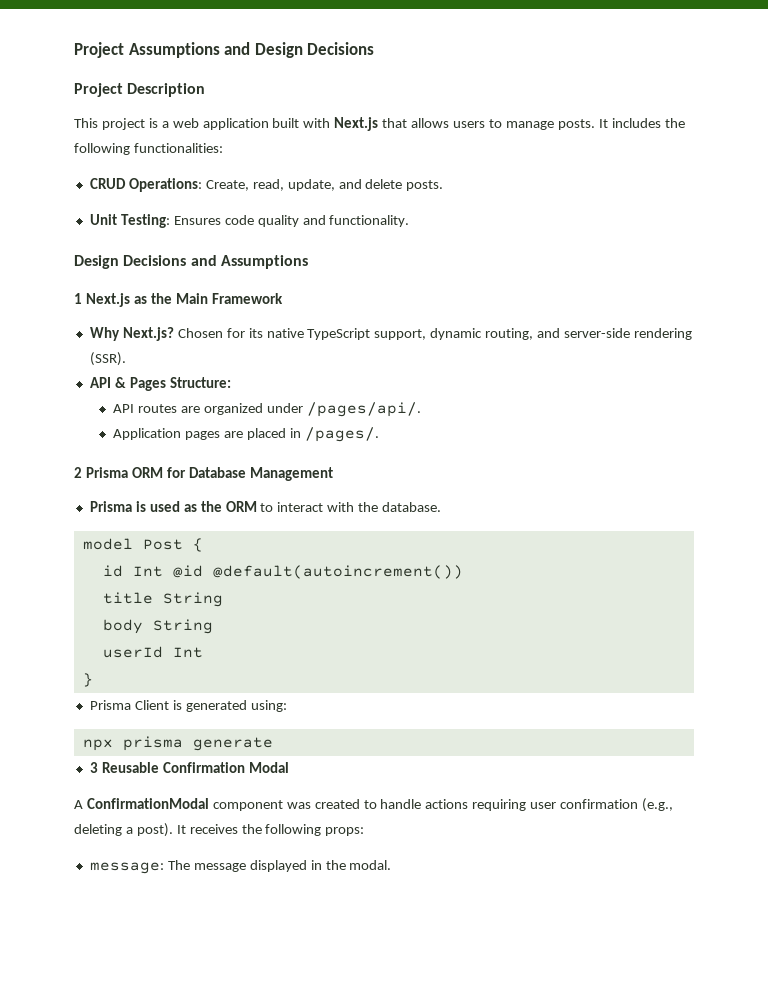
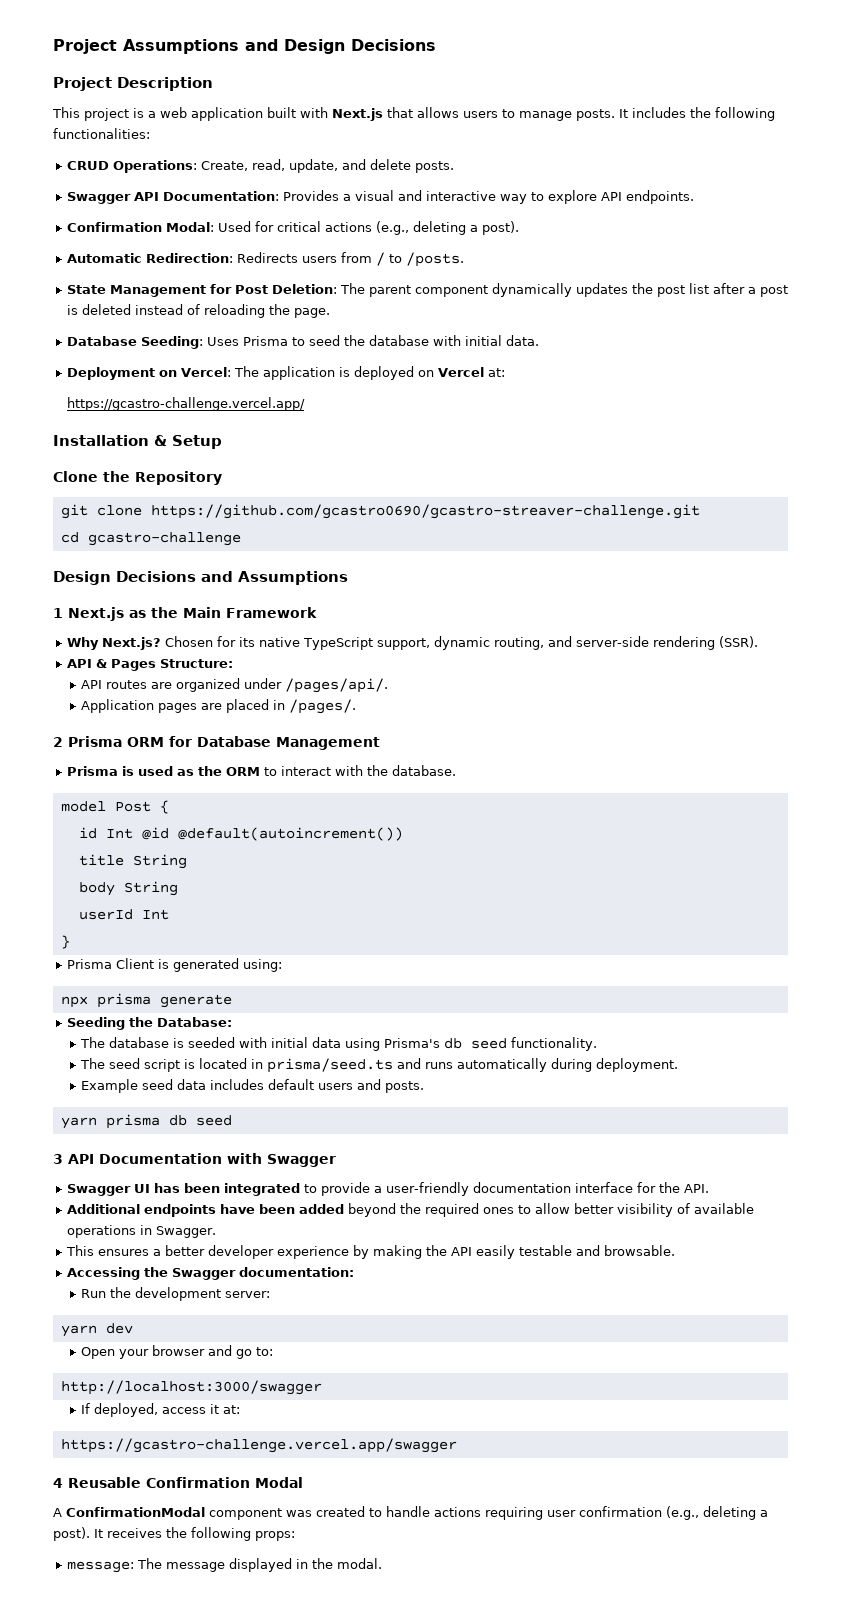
- Unit Testing: Ensures code quality and functionality.
+ Swagger API Documentation: Provides a visual and interactive way to explore API endpoints.
+ Confirmation Modal: Used for critical actions (e.g., deleting a post).
+ Automatic Redirection: Redirects users from / to /posts.
+ State Management for Post Deletion: The parent component dynamically updates the post list after a post is deleted instead of reloading the page.
+ Database Seeding: Uses Prisma to seed the database with initial data.
+ Deployment on Vercel: The application is deployed on Vercel at:
+ https://gcastro-challenge.vercel.app/
+ Installation & Setup
+ Clone the Repository
+ git clone https://github.com/gcastro0690/gcastro-streaver-challenge.git
+ cd gcastro-challenge
- 3 Reusable Confirmation Modal
+ Seeding the Database:
+ The database is seeded with initial data using Prisma's db seed functionality.
+ The seed script is located in prisma/seed.ts and runs automatically during deployment.
+ Example seed data includes default users and posts.
+ yarn prisma db seed
+ 3 API Documentation with Swagger
+ Swagger UI has been integrated to provide a user-friendly documentation interface for the API.
+ Additional endpoints have been added beyond the required ones to allow better visibility of available operations in Swagger.
+ This ensures a better developer experience by making the API easily testable and browsable.
+ Accessing the Swagger documentation:
+ Run the development server:
+ yarn dev
+ Open your browser and go to:
+ http://localhost:3000/swagger
+ If deployed, access it at:
+ https://gcastro-challenge.vercel.app/swagger
+ 4 Reusable Confirmation Modal

